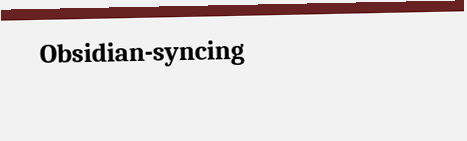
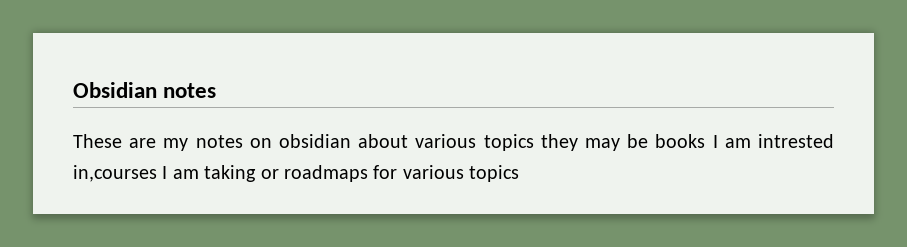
- Obsidian-syncing
+ Obsidian notes
+ These are my notes on obsidian about various topics they may be books I am intrested in,courses I am taking or roadmaps for various topics

